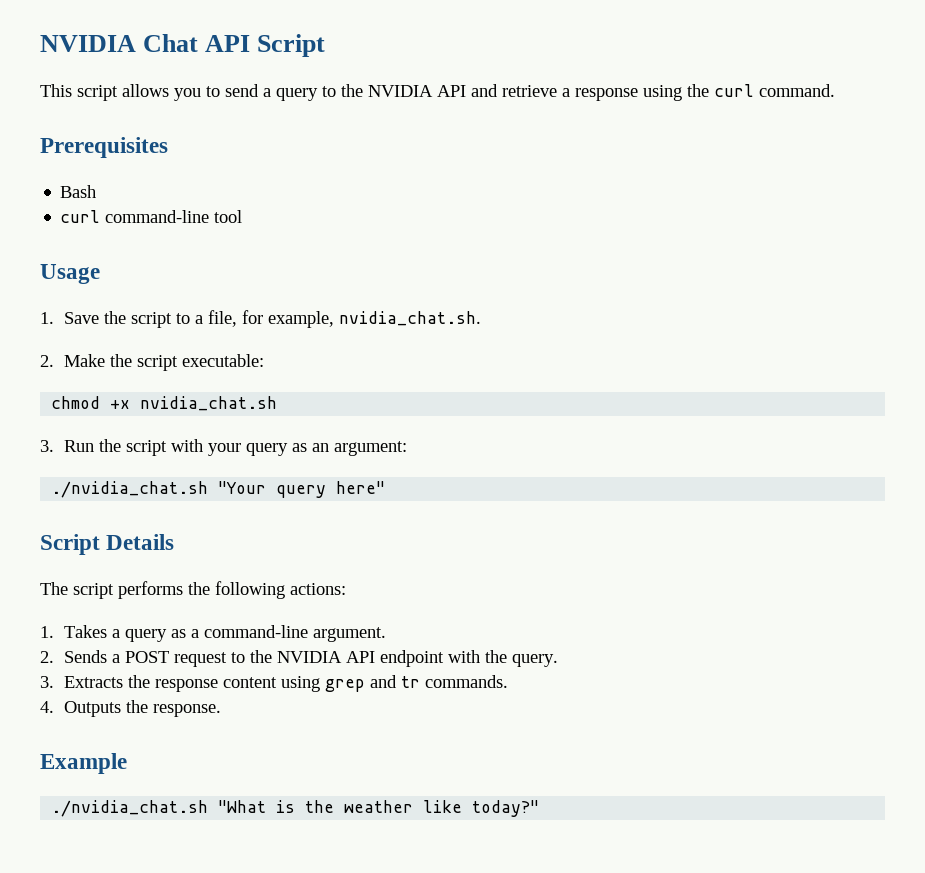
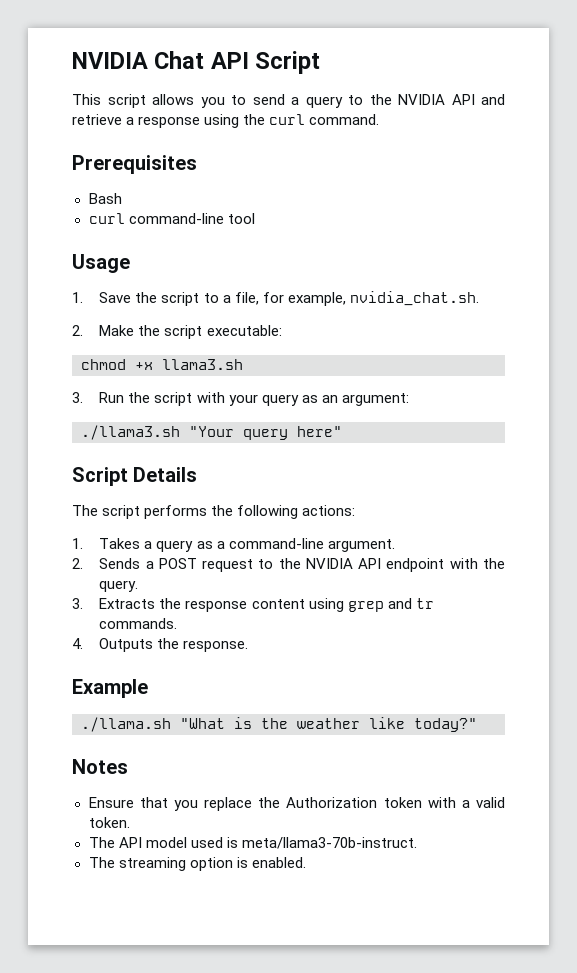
- chmod +x nvidia_chat.sh
+ chmod +x llama3.sh
- ./nvidia_chat.sh "Your query here"
+ ./llama3.sh "Your query here"
- ./nvidia_chat.sh "What is the weather like today?"
+ ./llama.sh "What is the weather like today?"
+ Notes
+ Ensure that you replace the Authorization token with a valid token.
+ The API model used is meta/llama3-70b-instruct.
+ The streaming option is enabled.

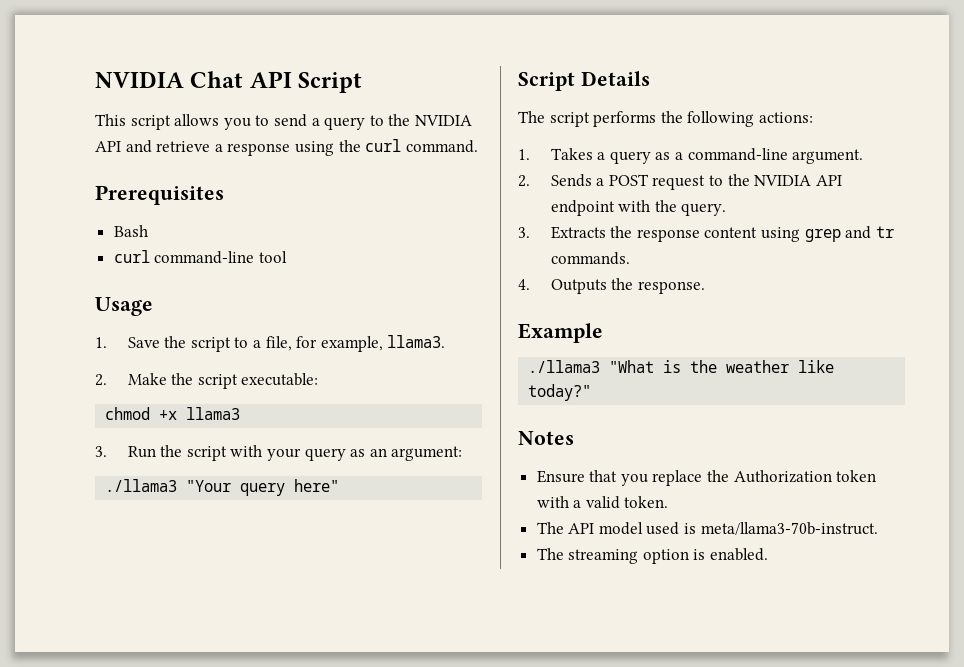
- 1. Save the script to a file, for example, nvidia_chat.sh.
+ 1. Save the script to a file, for example, llama3.
- chmod +x llama3.sh
+ chmod +x llama3
- ./llama3.sh "Your query here"
+ ./llama3 "Your query here"
- ./llama.sh "What is the weather like today?"
+ ./llama3 "What is the weather like today?"

